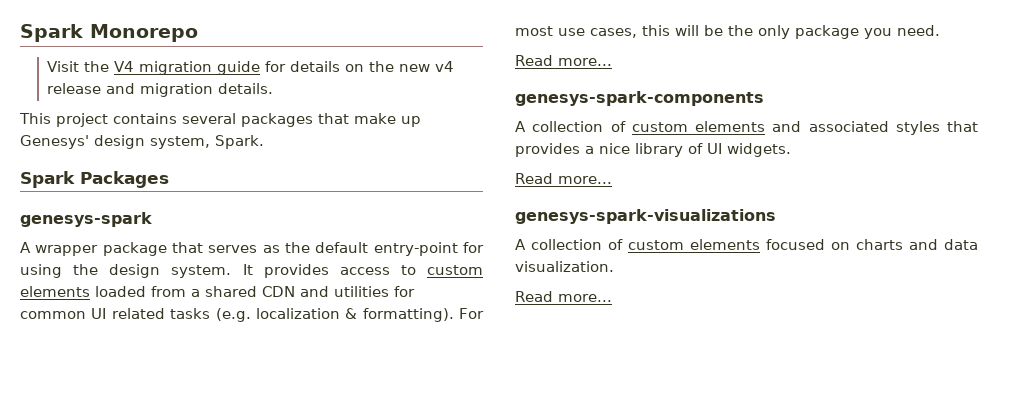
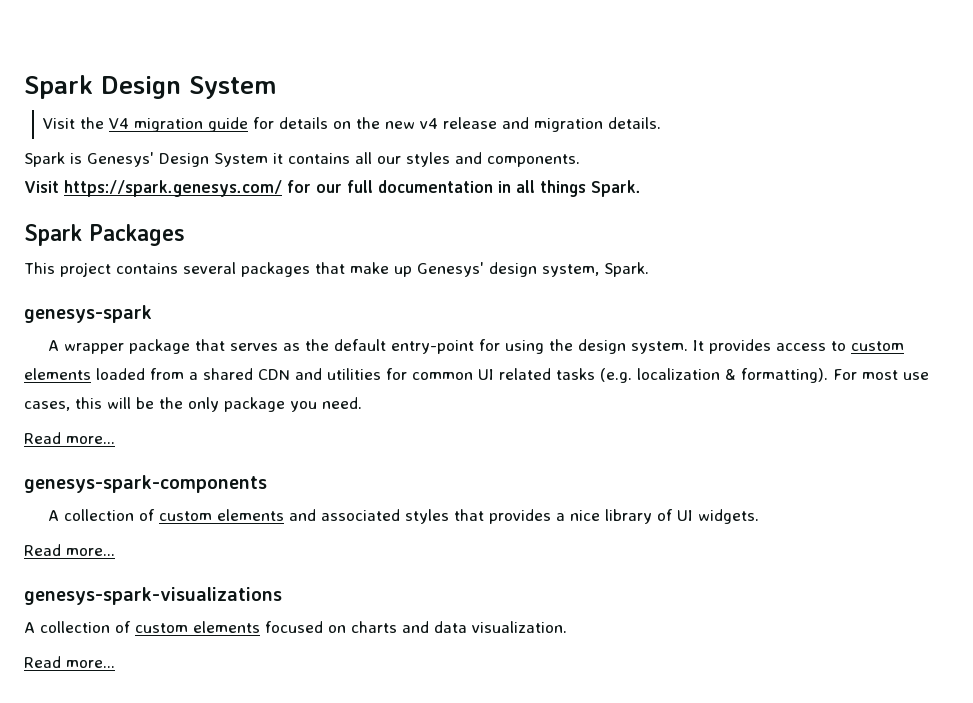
- Spark Monorepo
+ Spark Design System
+ Spark is Genesys' Design System it contains all our styles and components.
+ Visit https://spark.genesys.com/ for our full documentation in all things Spark.
+ Spark Packages
- Spark Packages

